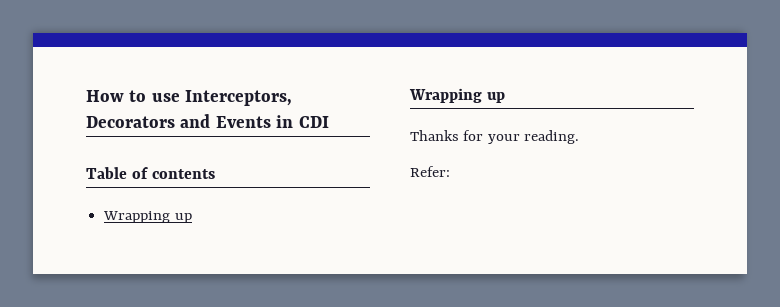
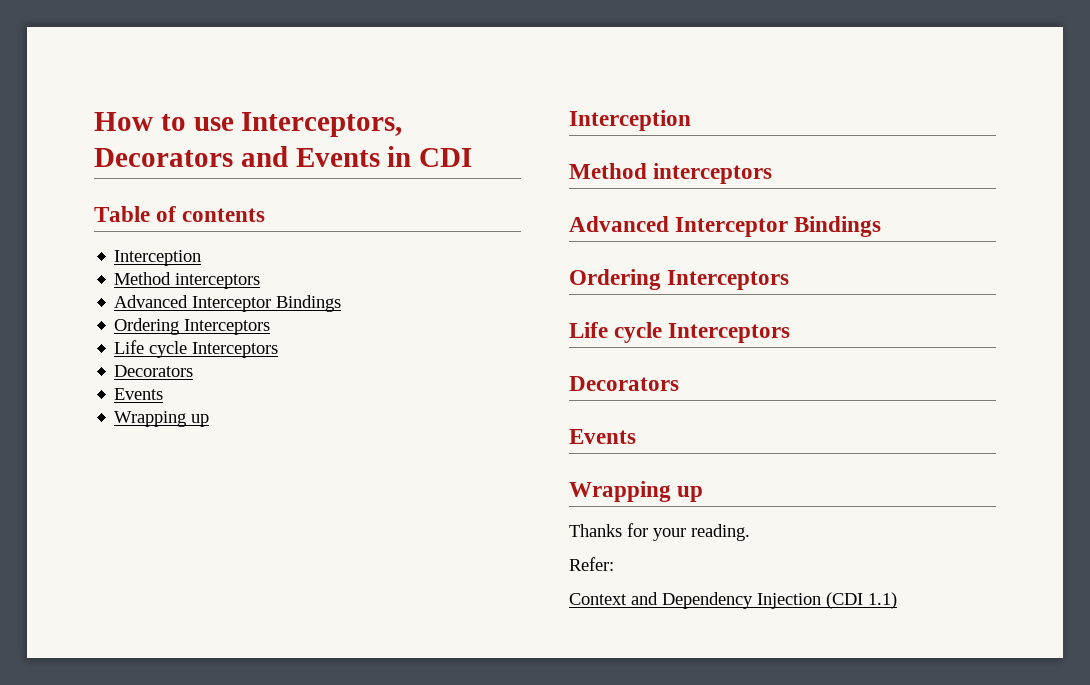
  Table of contents
+ Interception
+ Method interceptors
+ Advanced Interceptor Bindings
+ Ordering Interceptors
+ Life cycle Interceptors
+ Decorators
+ Events
  Wrapping up
+ Interception
+ Method interceptors
+ Advanced Interceptor Bindings
+ Ordering Interceptors
+ Life cycle Interceptors
+ Decorators
+ Events
+ Context and Dependency Injection (CDI 1.1)

